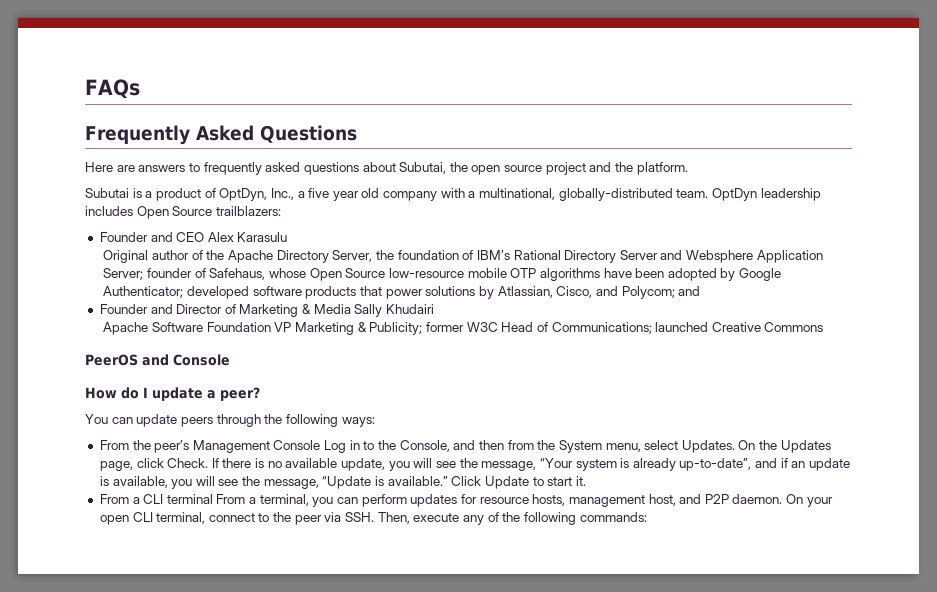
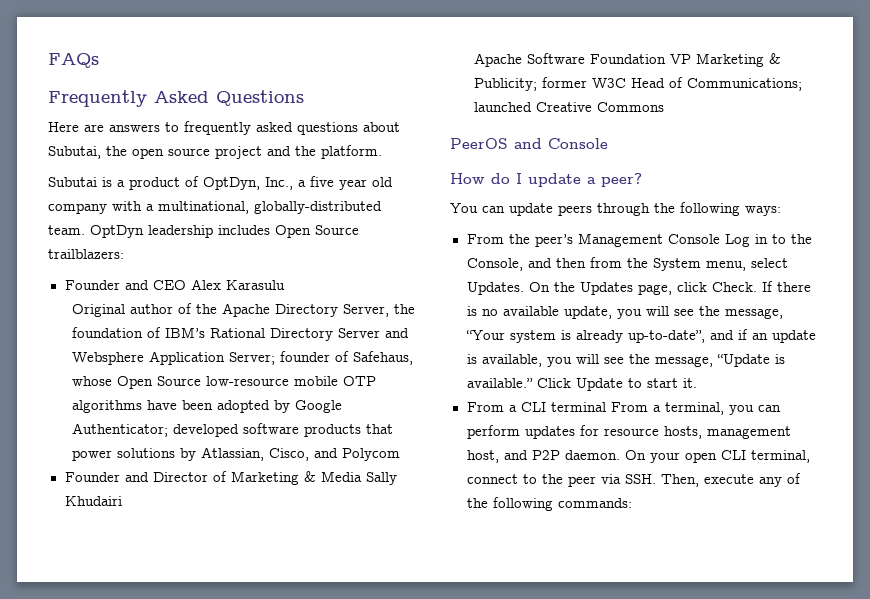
- Original author of the Apache Directory Server, the foundation of IBM’s Rational Directory Server and Websphere Application Server; founder of Safehaus, whose Open Source low-resource mobile OTP algorithms have been adopted by Google Authenticator; developed software products that power solutions by Atlassian, Cisco, and Polycom; and
+ Original author of the Apache Directory Server, the foundation of IBM’s Rational Directory Server and Websphere Application Server; founder of Safehaus, whose Open Source low-resource mobile OTP algorithms have been adopted by Google Authenticator; developed software products that power solutions by Atlassian, Cisco, and Polycom

